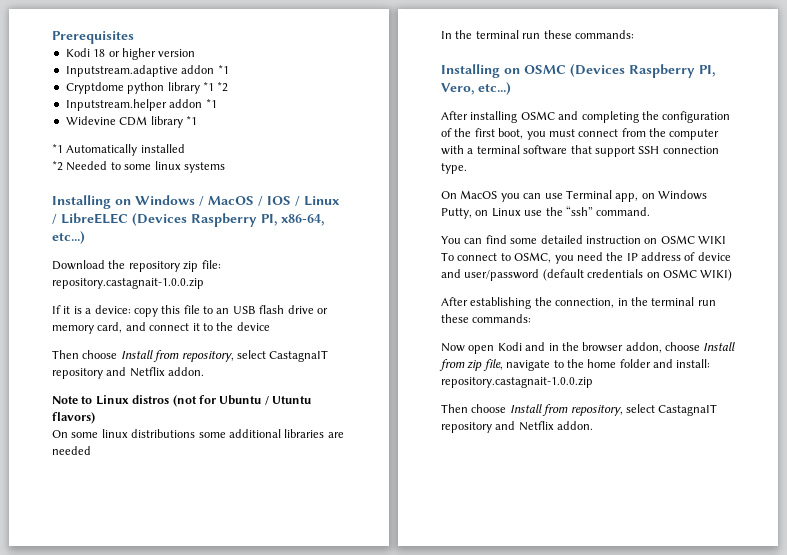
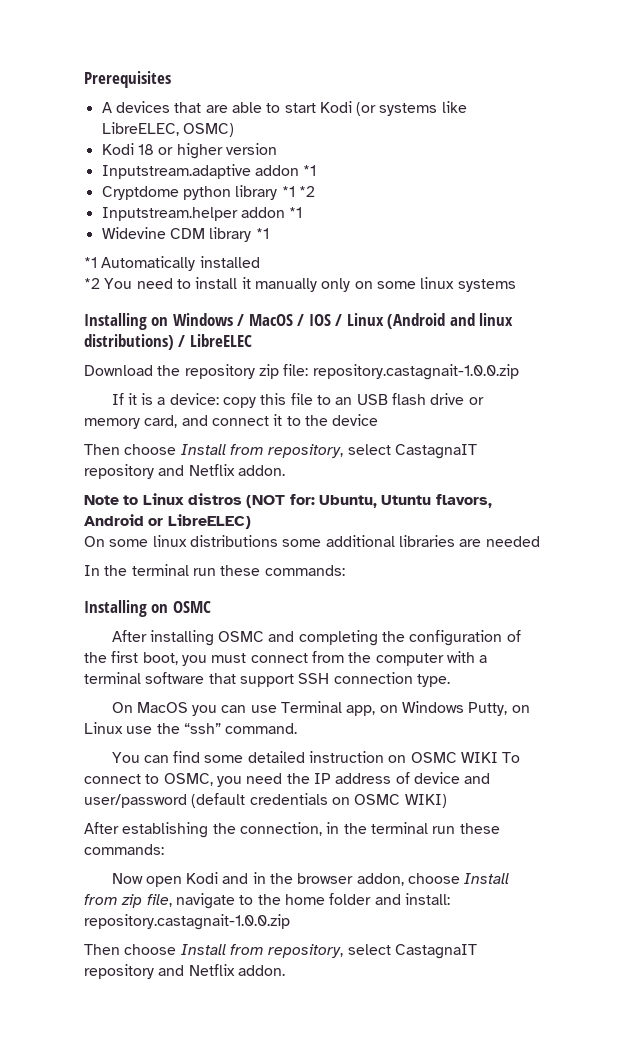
+ A devices that are able to start Kodi (or systems like LibreELEC, OSMC)
- *2 Needed to some linux systems
+ *2 You need to install it manually only on some linux systems
- Installing on Windows / MacOS / IOS / Linux / LibreELEC (Devices Raspberry PI, x86-64, etc...)
+ Installing on Windows / MacOS / IOS / Linux (Android and linux distributions) / LibreELEC
- Note to Linux distros (not for Ubuntu / Utuntu flavors)
+ Note to Linux distros (NOT for: Ubuntu, Utuntu flavors, Android or LibreELEC)
- Installing on OSMC (Devices Raspberry PI, Vero, etc...)
+ Installing on OSMC

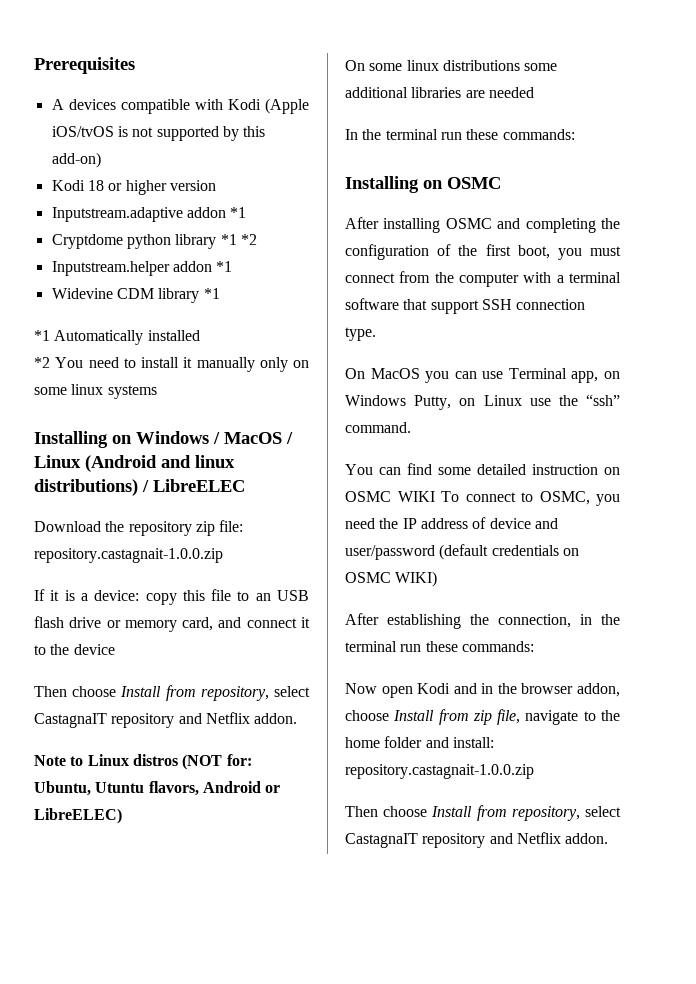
- A devices that are able to start Kodi (or systems like LibreELEC, OSMC)
+ A devices compatible with Kodi (Apple iOS/tvOS is not supported by this add-on)
- Installing on Windows / MacOS / IOS / Linux (Android and linux distributions) / LibreELEC
+ Installing on Windows / MacOS / Linux (Android and linux distributions) / LibreELEC

